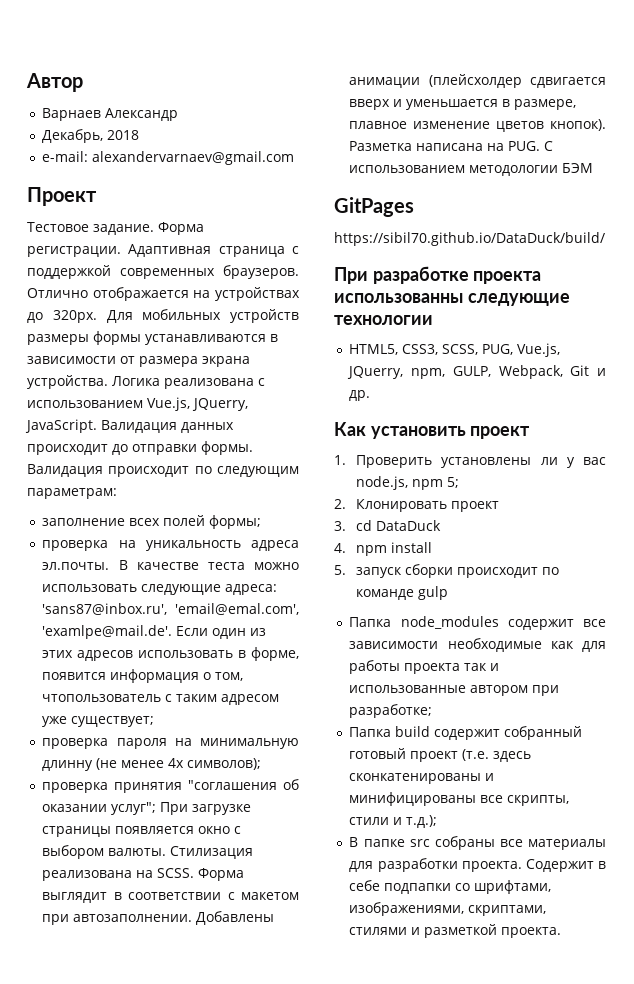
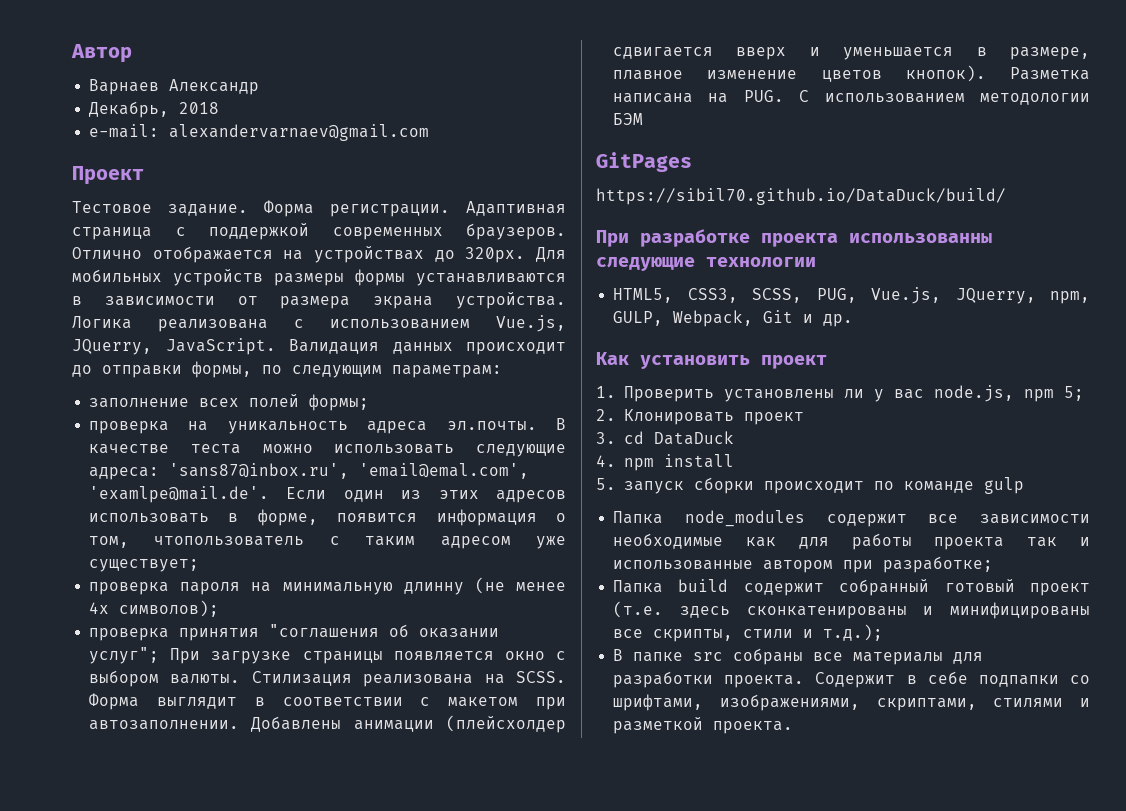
- Валидация данных происходит до отправки формы. Валидация происходит по следующим параметрам:
+ Валидация данных происходит до отправки формы, по следующим параметрам:

